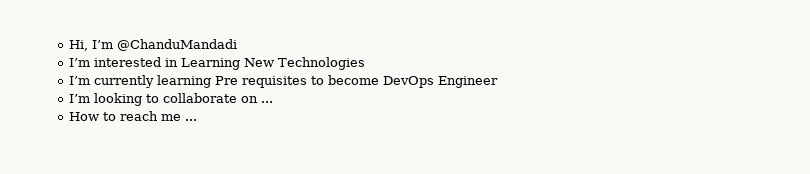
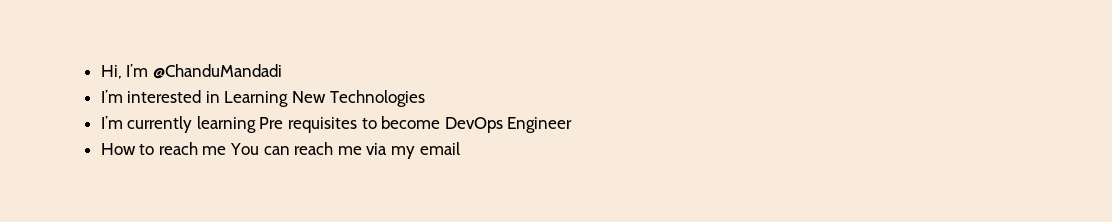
- I’m looking to collaborate on ...
- How to reach me ...
+ How to reach me You can reach me via my email

